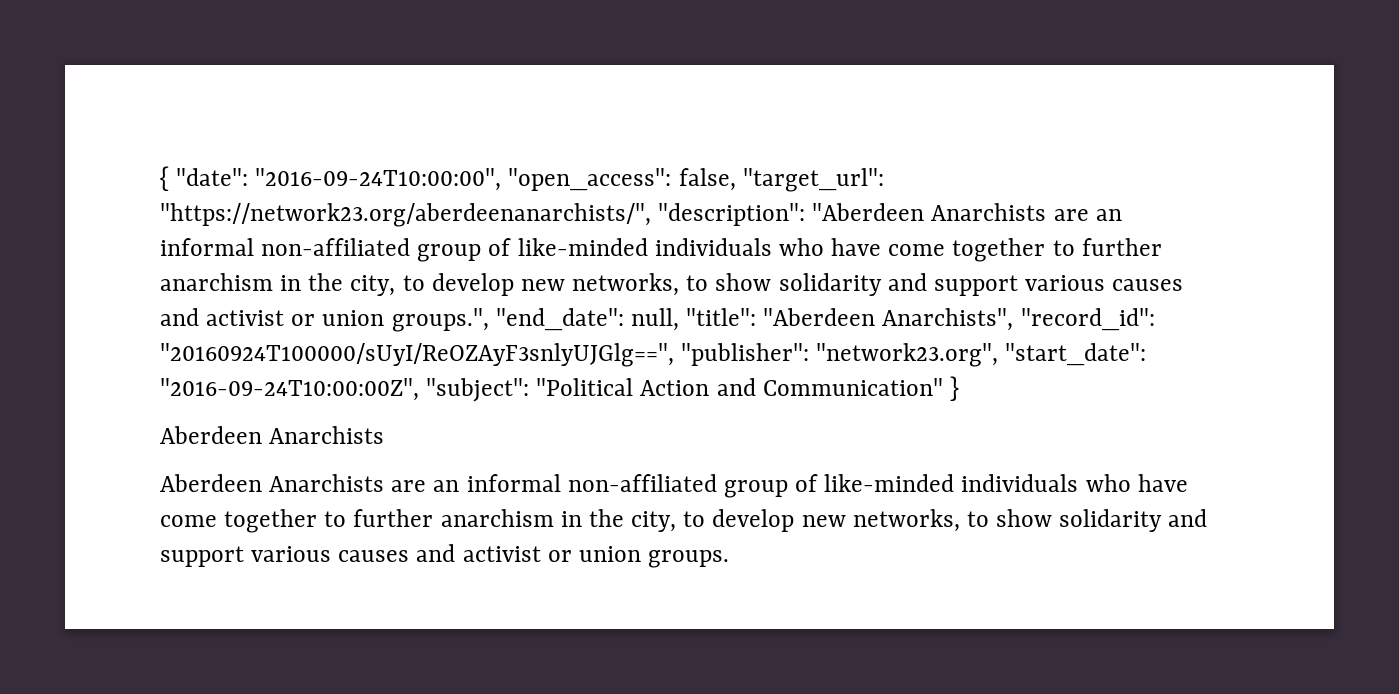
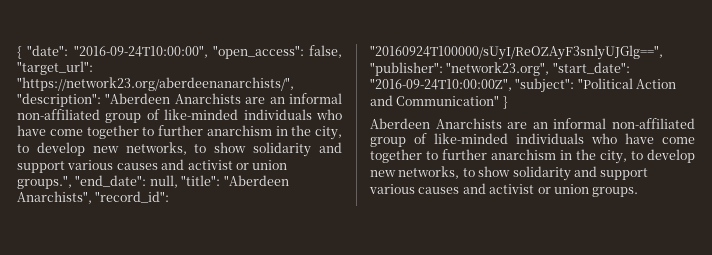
  "Political Action and Communication" }
- Aberdeen Anarchists

